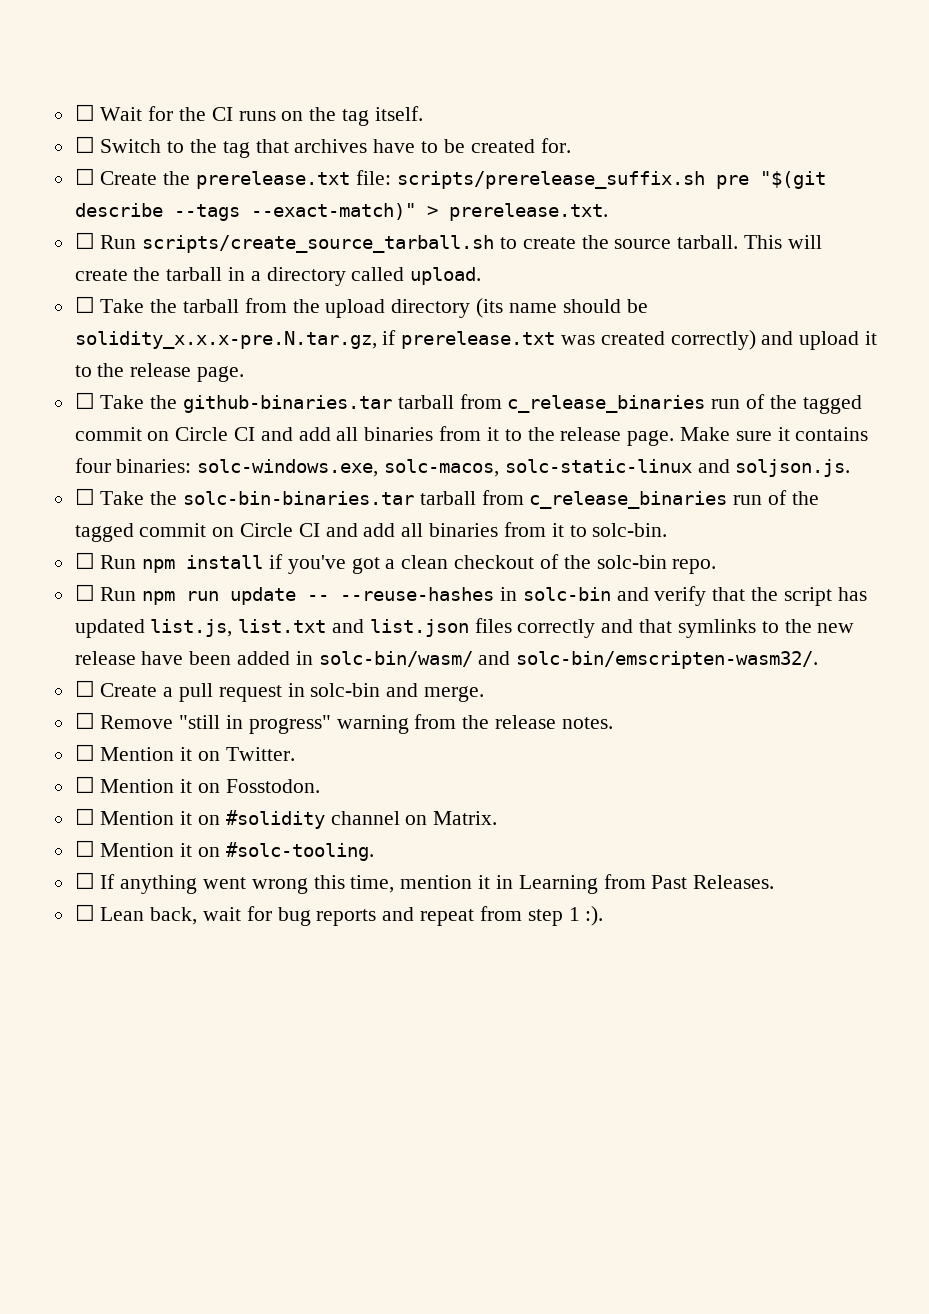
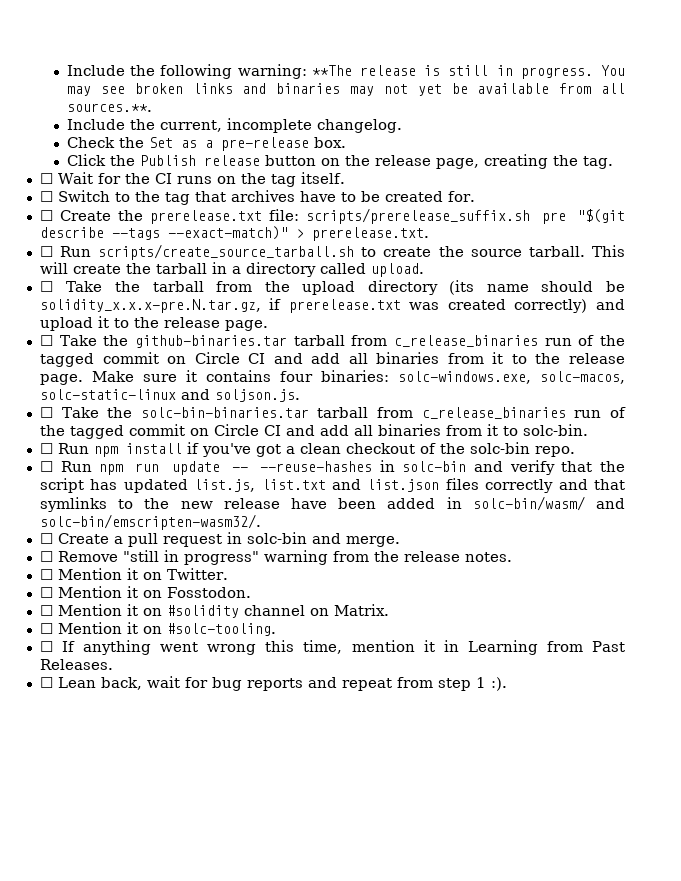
+ Include the following warning: **The release is still in progress. You may see broken links and binaries may not yet be available from all sources.**.
+ Include the current, incomplete changelog.
+ Check the Set as a pre-release box.
+ Click the Publish release button on the release page, creating the tag.

